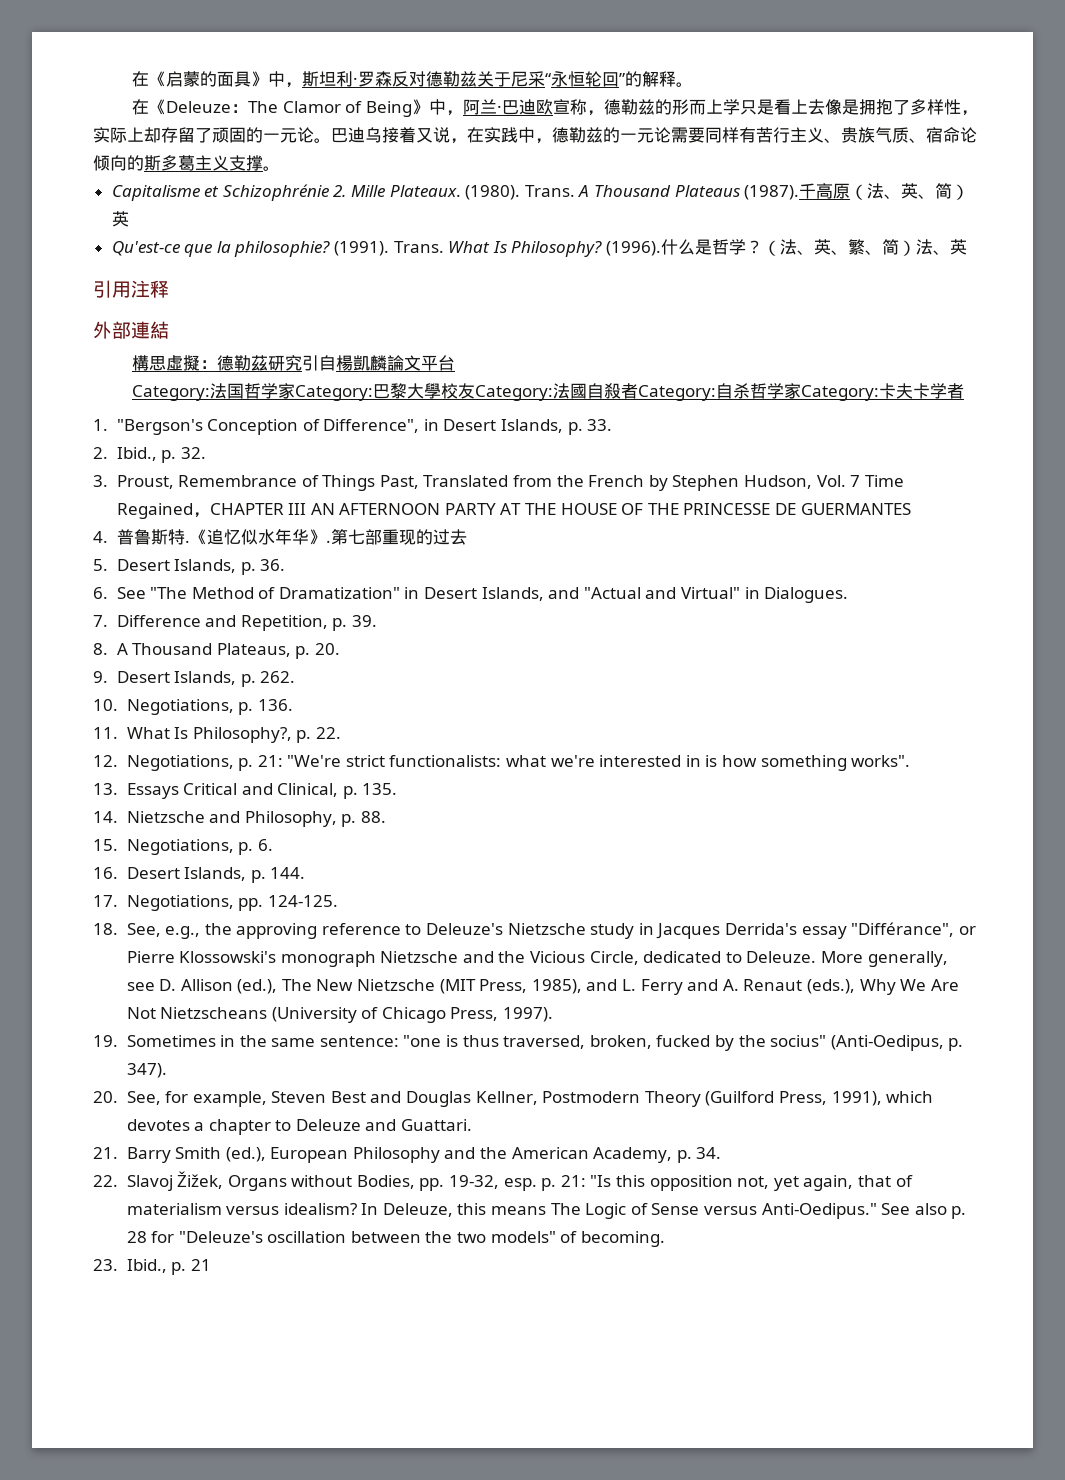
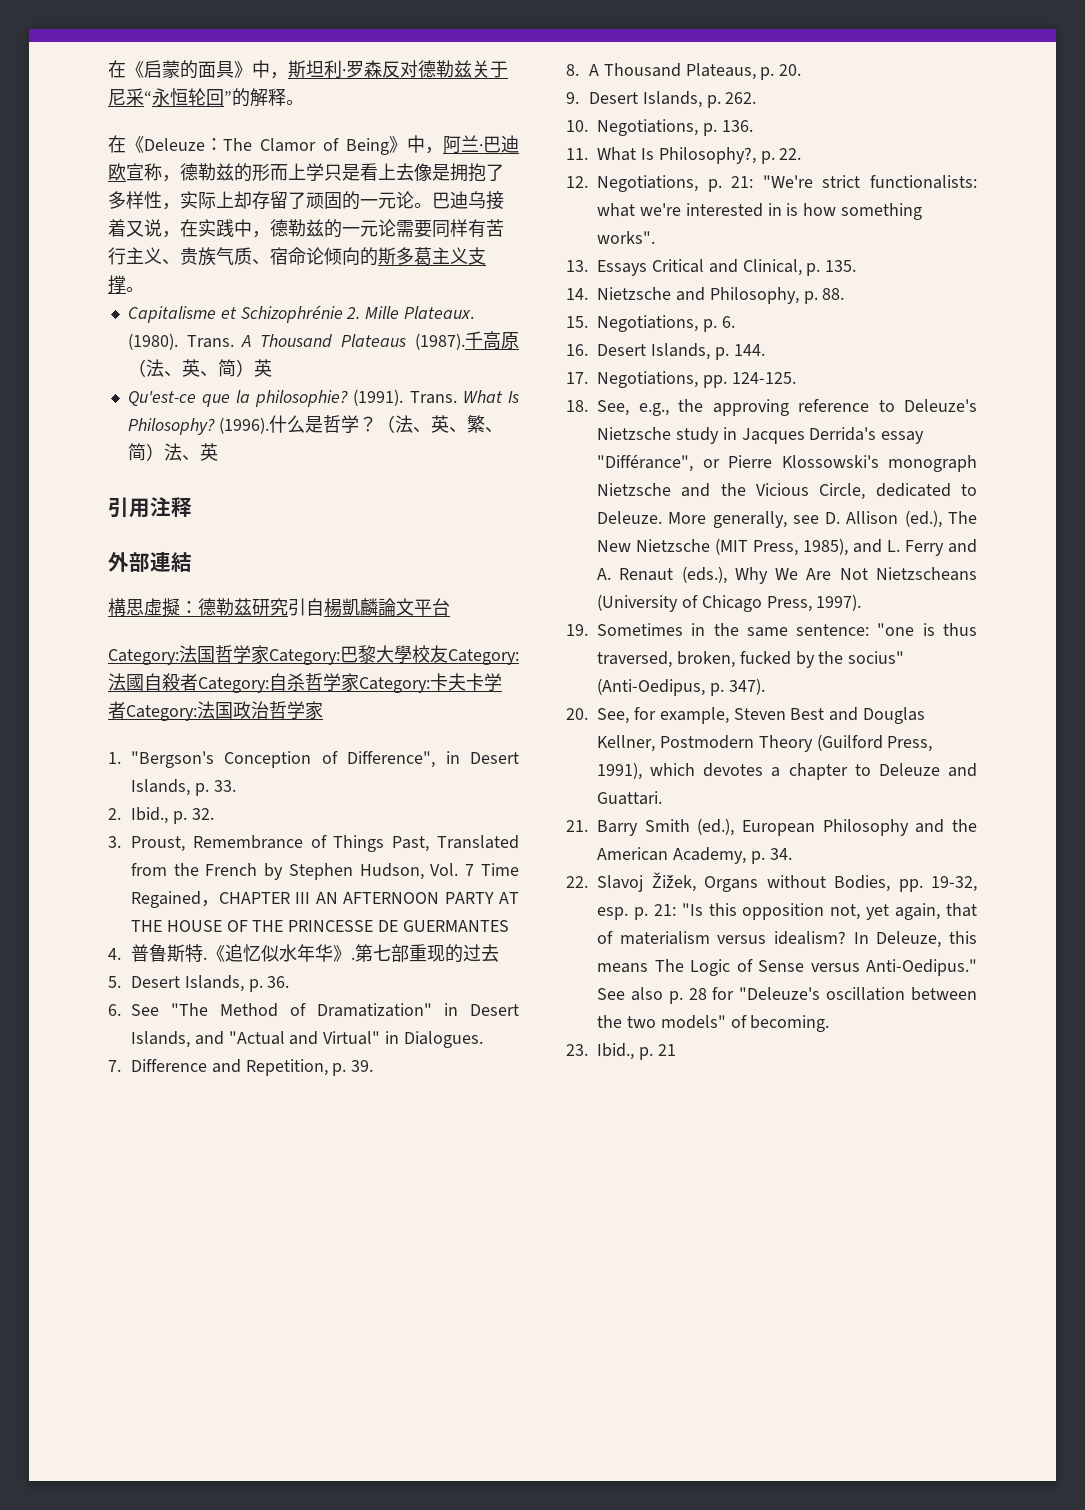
- Category:法国哲学家Category:巴黎大學校友Category:法國自殺者Category:自杀哲学家Category:卡夫卡学者
+ Category:法国哲学家Category:巴黎大學校友Category:法國自殺者Category:自杀哲学家Category:卡夫卡学者Category:法国政治哲学家

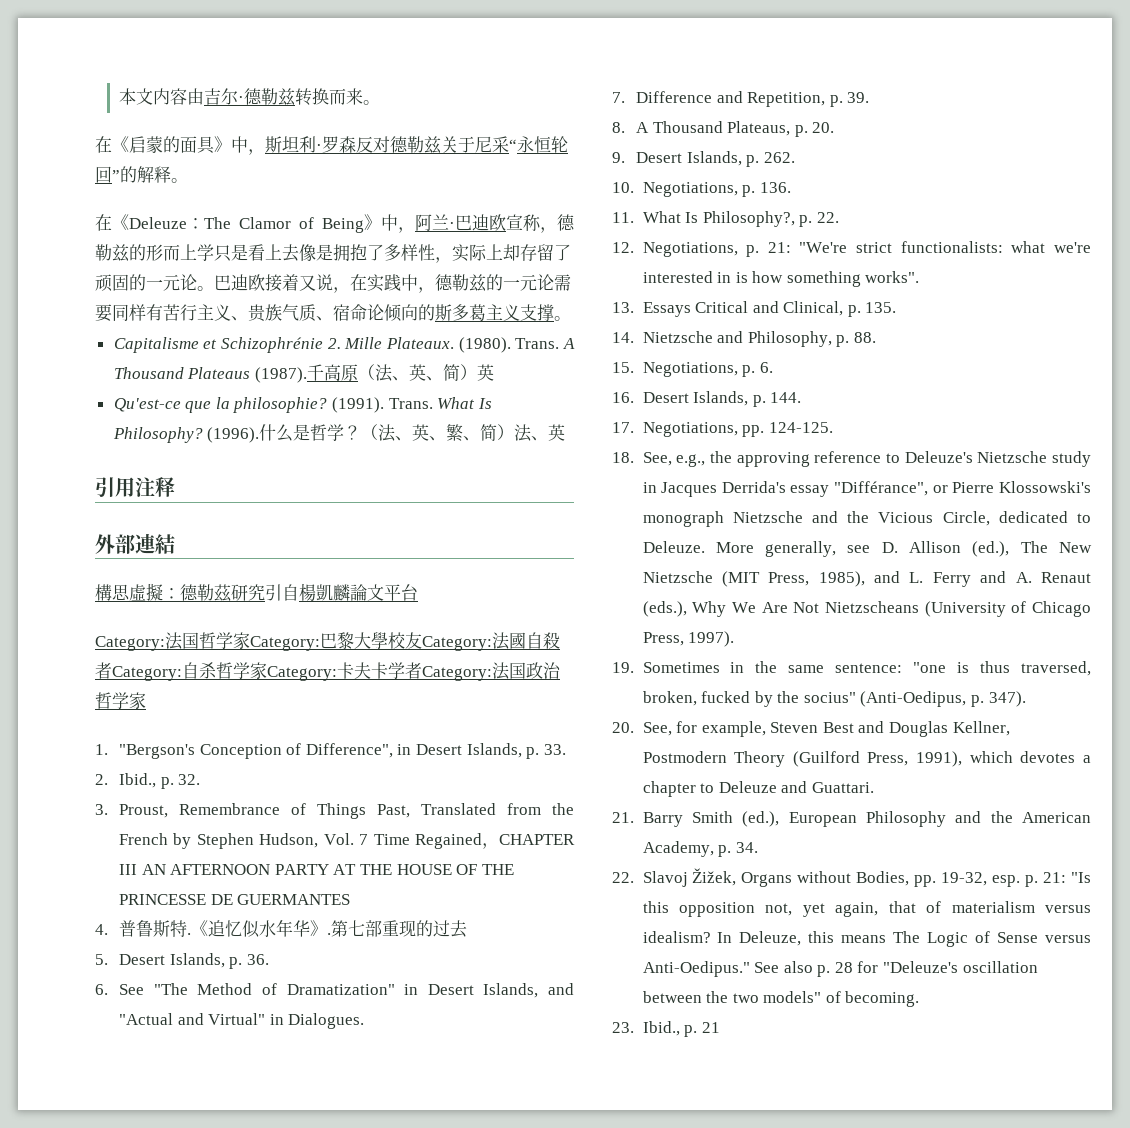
+ 本文内容由吉尔·德勒兹转换而来。
- 巴迪乌接着又说，在实践中，德勒兹的一元论需要同样有苦行主义、贵族气质、宿命论倾向的斯多葛主义支撑。
+ 巴迪欧接着又说，在实践中，德勒兹的一元论需要同样有苦行主义、贵族气质、宿命论倾向的斯多葛主义支撑。

